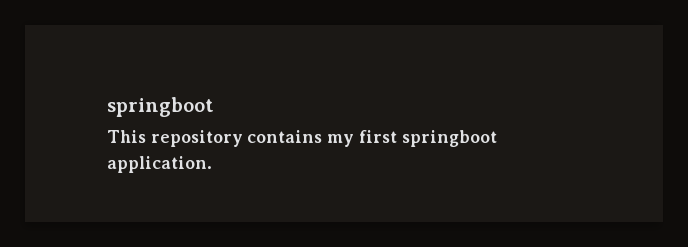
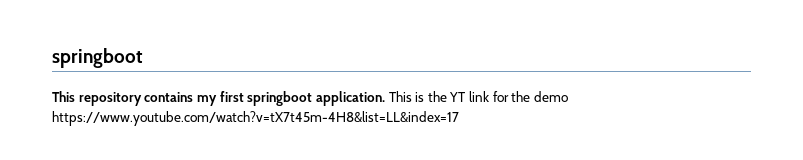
+ This is the YT link for the demo https://www.youtube.com/watch?v=tX7t45m-4H8&list=LL&index=17

